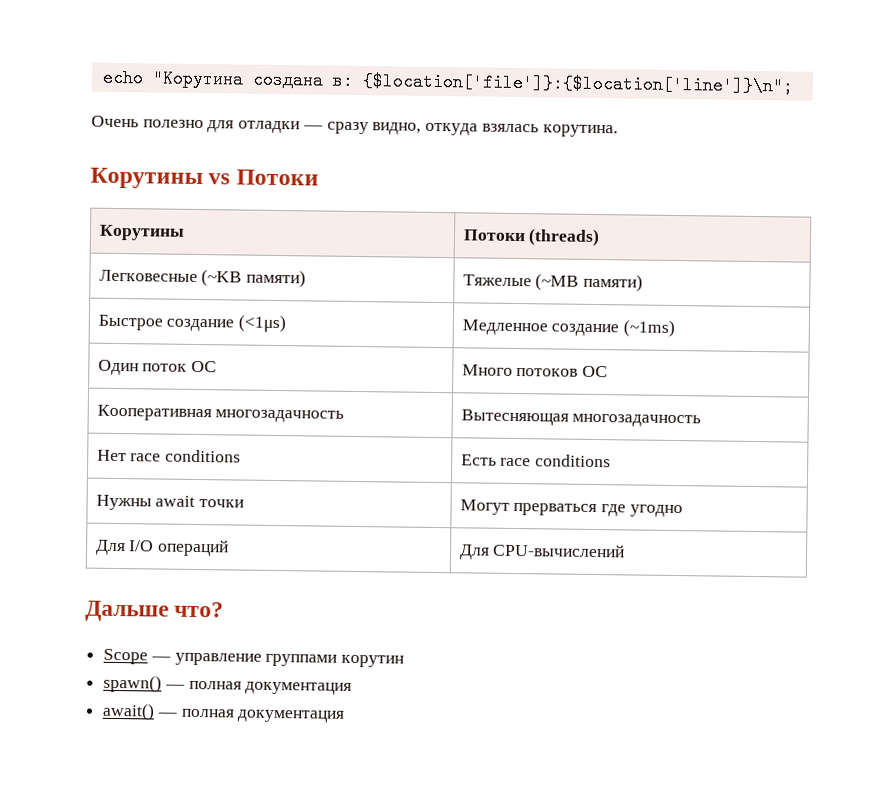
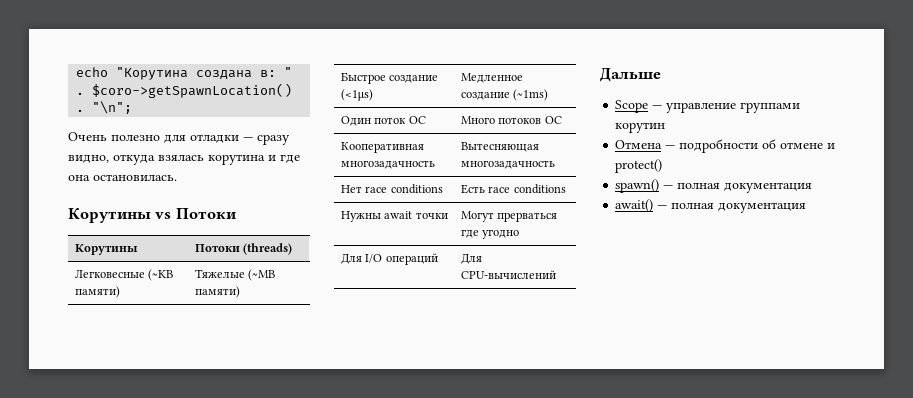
- echo "Корутина создана в: {$location['file']}:{$location['line']}\n";
+ echo "Корутина создана в: " . $coro->getSpawnLocation() . "\n";
- Очень полезно для отладки — сразу видно, откуда взялась корутина.
+ Очень полезно для отладки — сразу видно, откуда взялась корутина и где она остановилась.
- Дальше что?
+ Дальше
+ Отмена — подробности об отмене и protect()

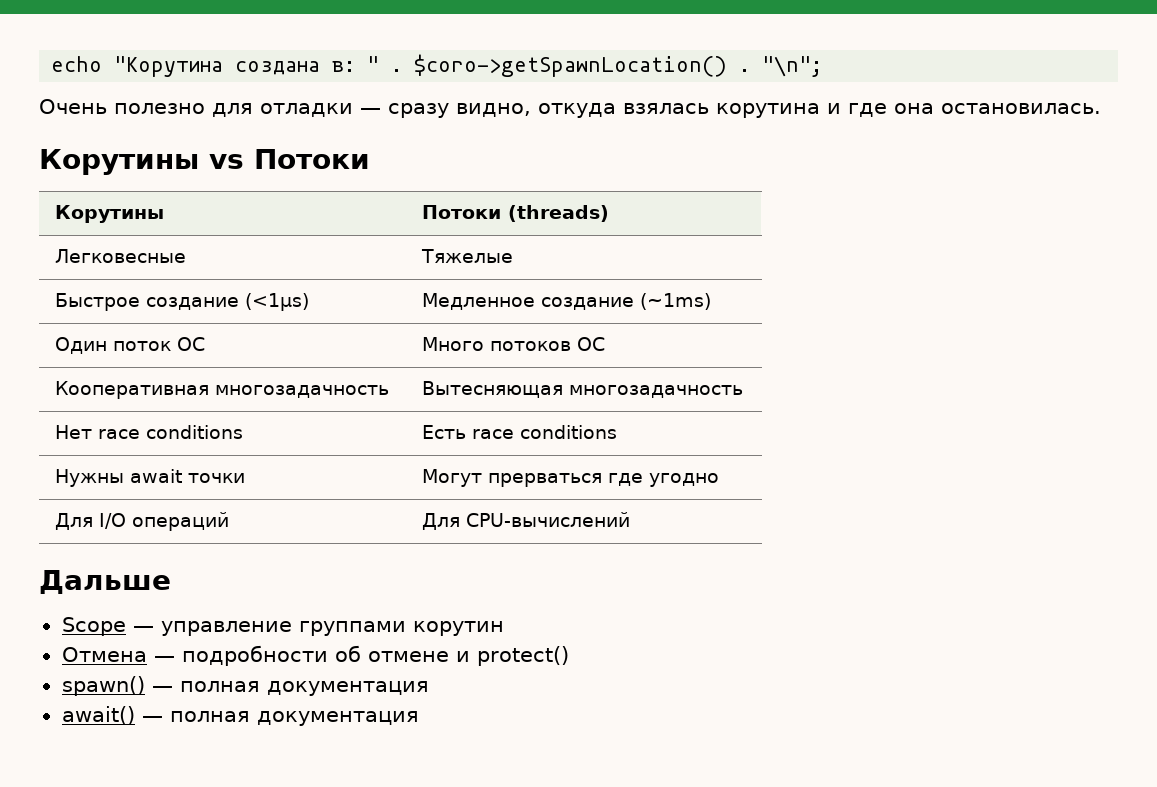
- Легковесные (~KB памяти) | Тяжелые (~MB памяти)
+ Легковесные | Тяжелые

